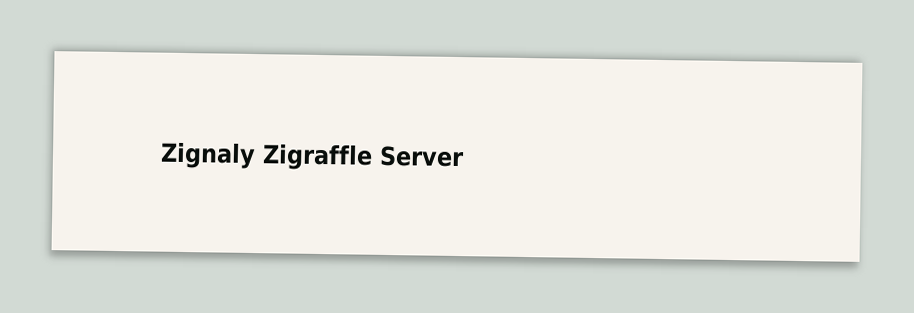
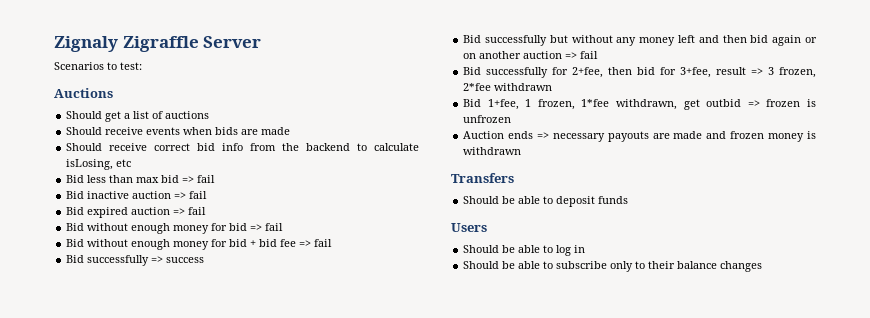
+ Scenarios to test:
+ Auctions
+ Should get a list of auctions
+ Should receive events when bids are made
+ Should receive correct bid info from the backend to calculate isLosing, etc
+ Bid less than max bid => fail
+ Bid inactive auction => fail
+ Bid expired auction => fail
+ Bid without enough money for bid => fail
+ Bid without enough money for bid + bid fee => fail
+ Bid successfully => success
+ Bid successfully but without any money left and then bid again or on another auction => fail
+ Bid successfully for 2+fee, then bid for 3+fee, result => 3 frozen, 2*fee withdrawn
+ Bid 1+fee, 1 frozen, 1*fee withdrawn, get outbid => frozen is unfrozen
+ Auction ends => necessary payouts are made and frozen money is withdrawn
+ Transfers
+ Should be able to deposit funds
+ Users
+ Should be able to log in
+ Should be able to subscribe only to their balance changes

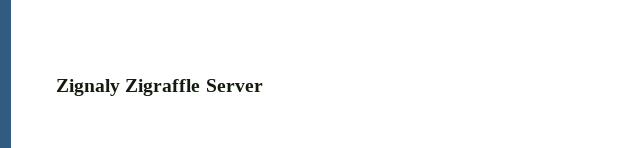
- Scenarios to test:
- Auctions
- Should get a list of auctions
- Should receive events when bids are made
- Should receive correct bid info from the backend to calculate isLosing, etc
- Bid less than max bid => fail
- Bid inactive auction => fail
- Bid expired auction => fail
- Bid without enough money for bid => fail
- Bid without enough money for bid + bid fee => fail
- Bid successfully => success
- Bid successfully but without any money left and then bid again or on another auction => fail
- Bid successfully for 2+fee, then bid for 3+fee, result => 3 frozen, 2*fee withdrawn
- Bid 1+fee, 1 frozen, 1*fee withdrawn, get outbid => frozen is unfrozen
- Auction ends => necessary payouts are made and frozen money is withdrawn
- Transfers
- Should be able to deposit funds
- Users
- Should be able to log in
- Should be able to subscribe only to their balance changes

